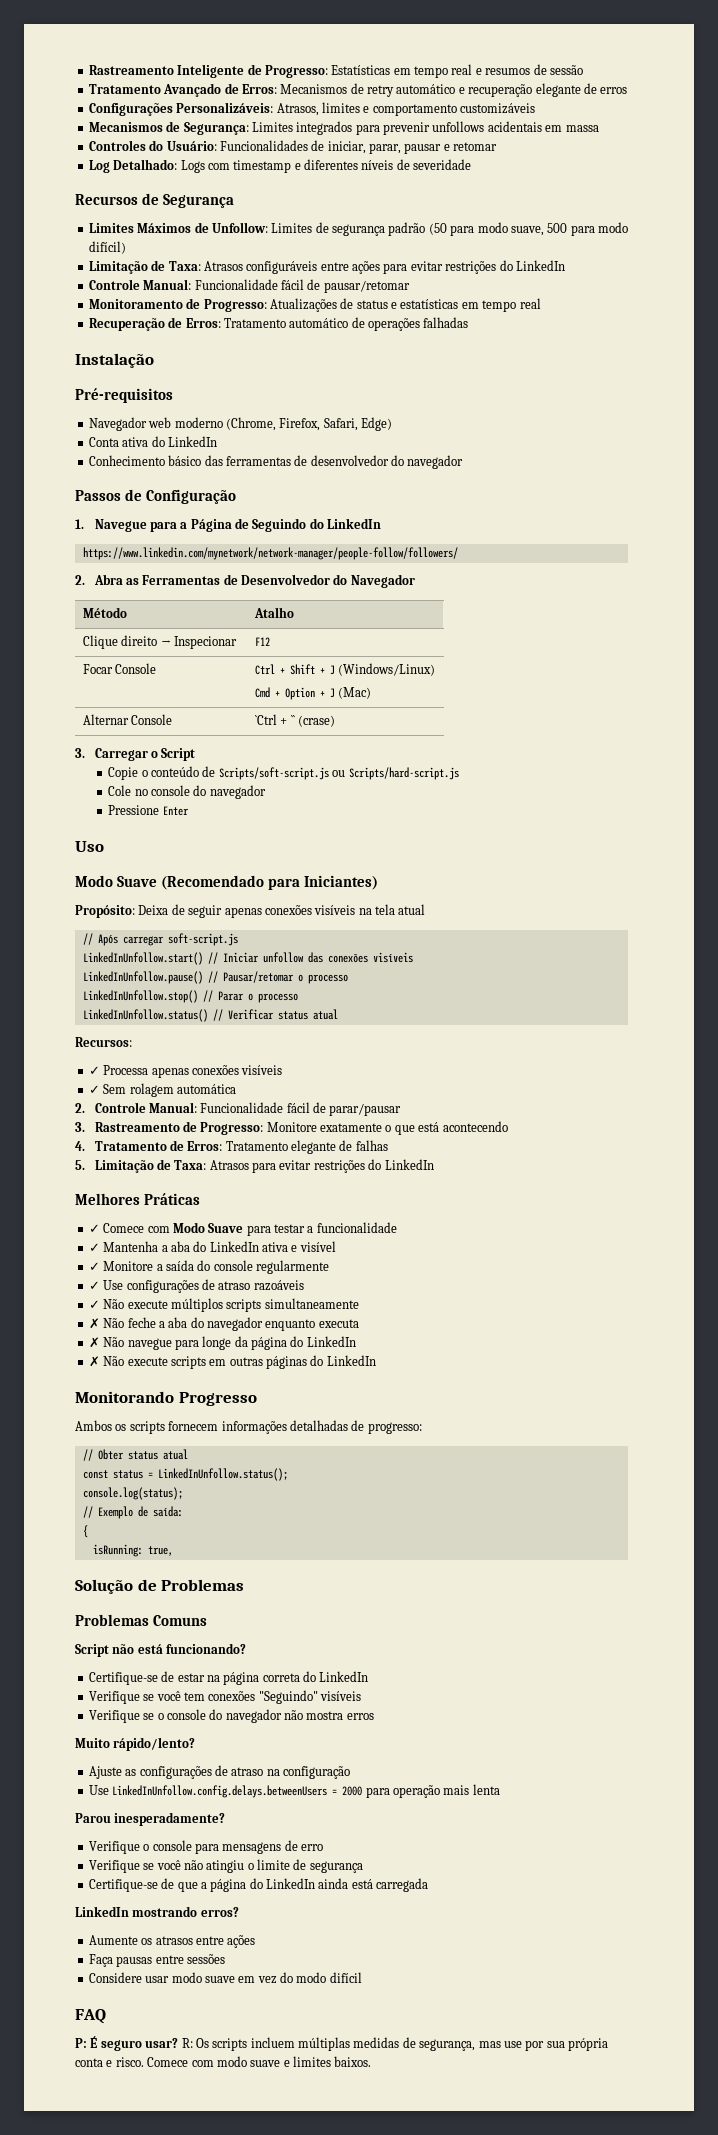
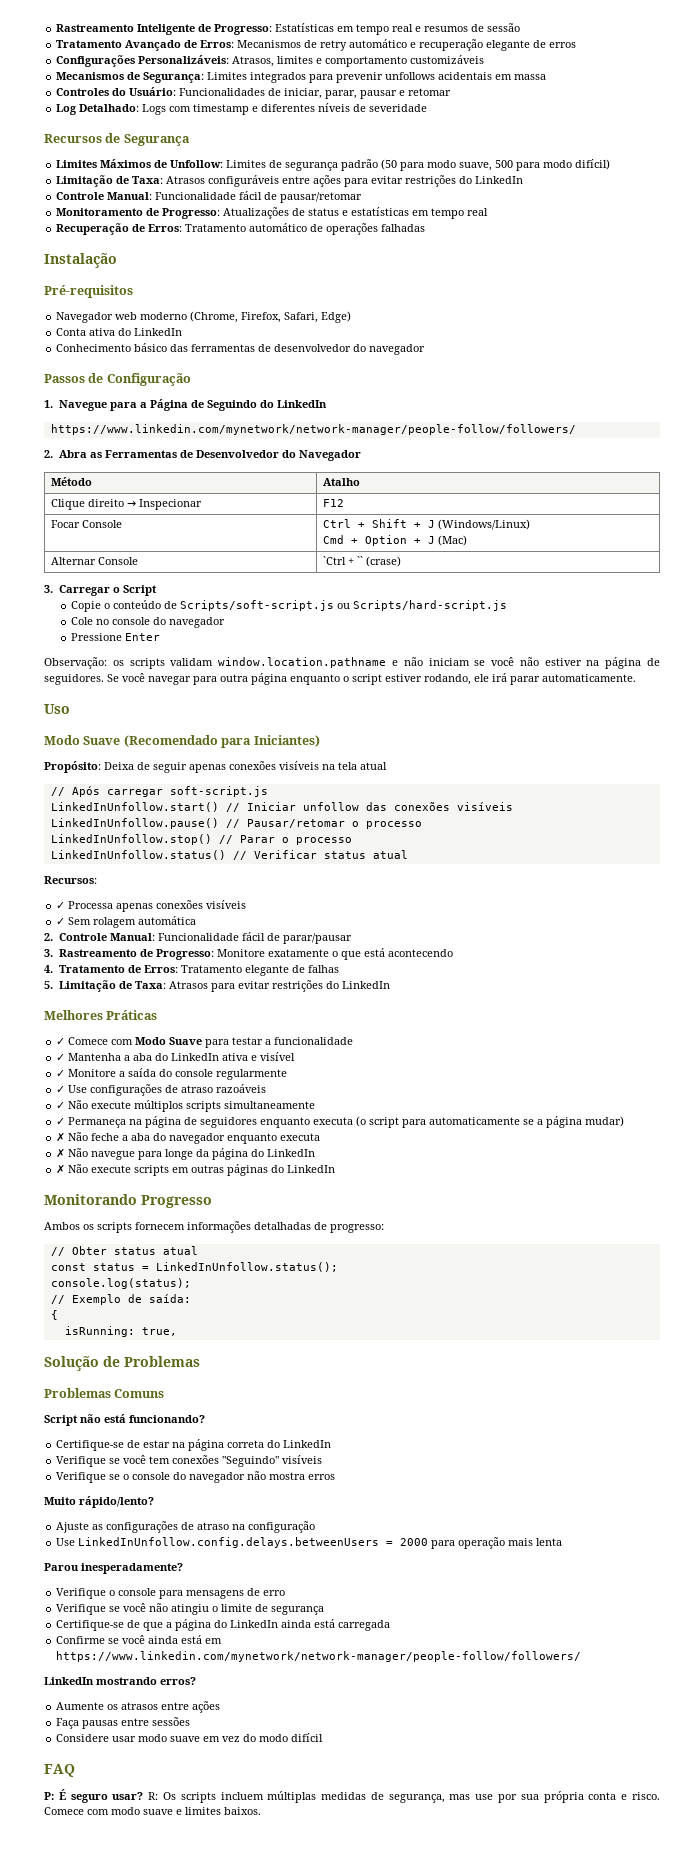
+ Observação: os scripts validam window.location.pathname e não iniciam se você não estiver na página de seguidores. Se você navegar para outra página enquanto o script estiver rodando, ele irá parar automaticamente.
+ ✓ Permaneça na página de seguidores enquanto executa (o script para automaticamente se a página mudar)
+ Confirme se você ainda está em https://www.linkedin.com/mynetwork/network-manager/people-follow/followers/

